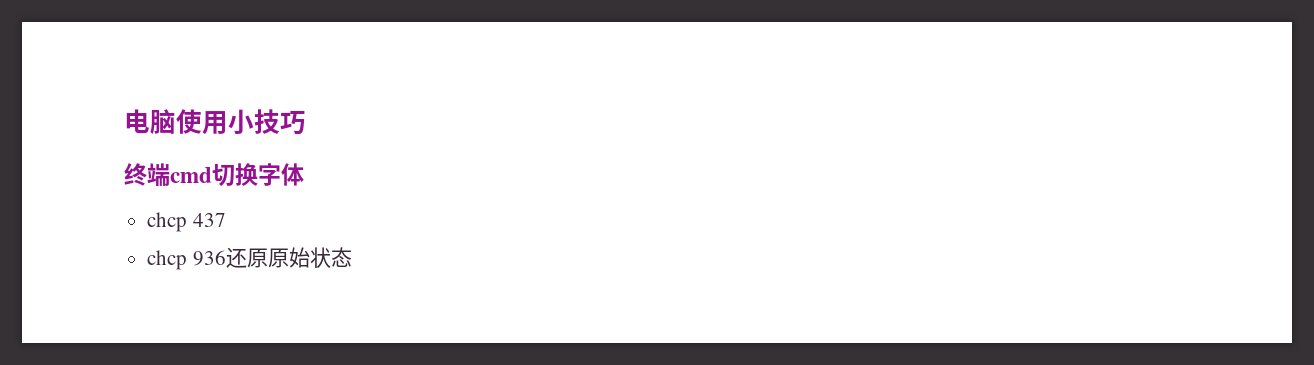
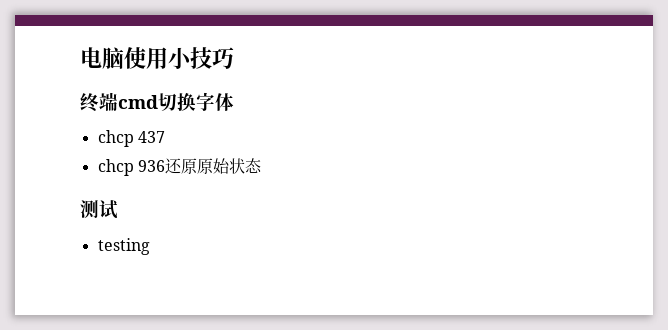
+ 测试
+ testing

